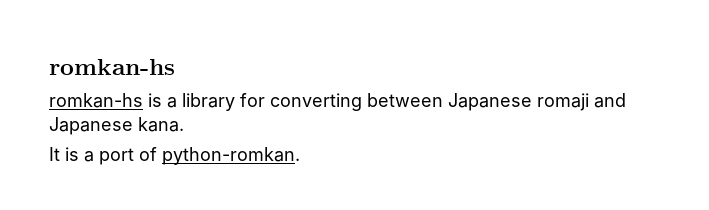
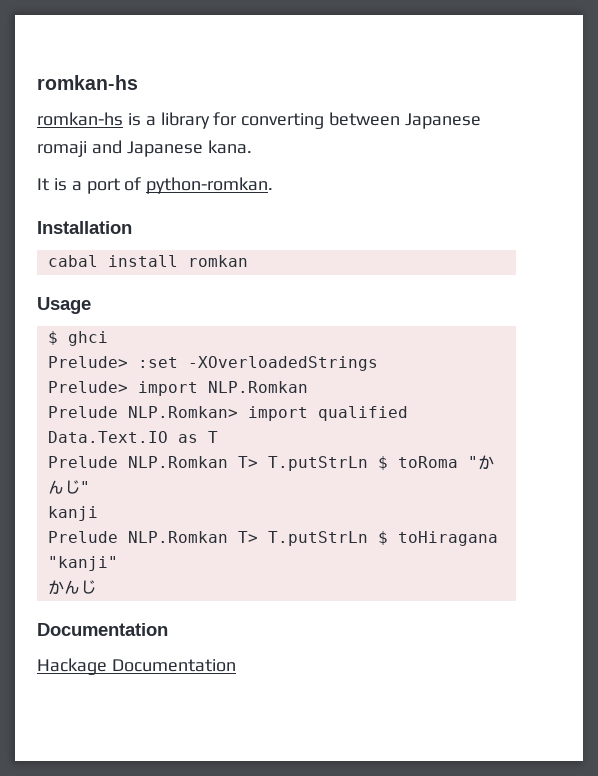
+ Installation
+ cabal install romkan
+ Usage
+ $ ghci
+ Prelude> :set -XOverloadedStrings
+ Prelude> import NLP.Romkan
+ Prelude NLP.Romkan> import qualified Data.Text.IO as T
+ Prelude NLP.Romkan T> T.putStrLn $ toRoma "かんじ"
+ kanji
+ Prelude NLP.Romkan T> T.putStrLn $ toHiragana "kanji"
+ かんじ
+ Documentation
+ Hackage Documentation

